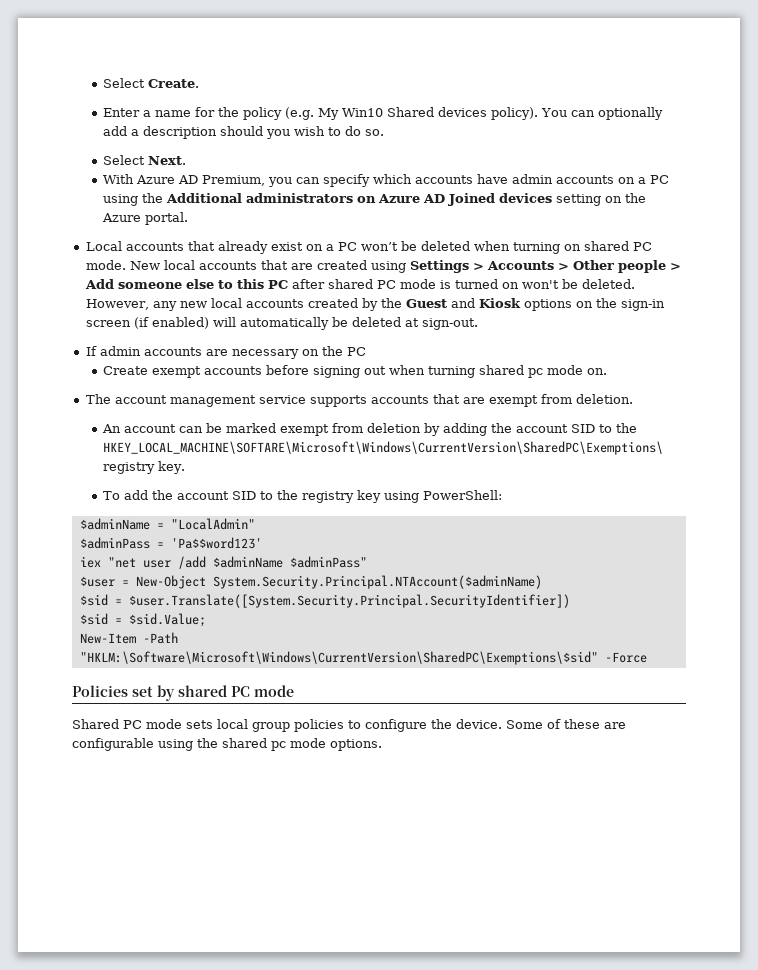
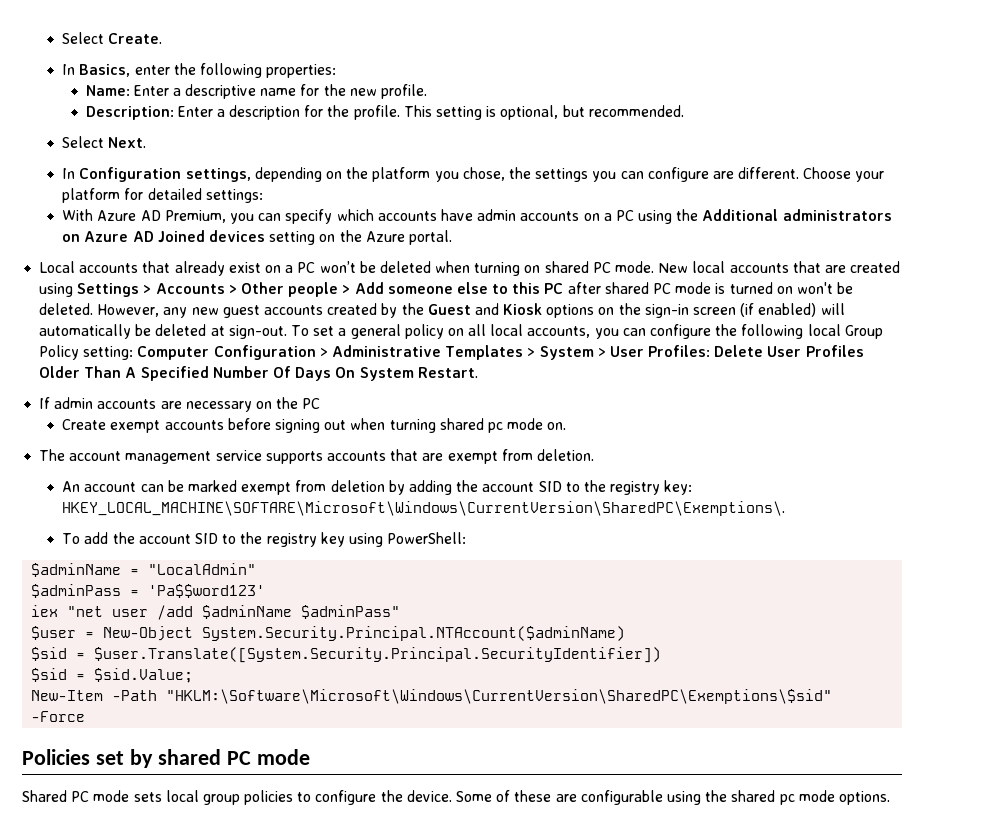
- Enter a name for the policy (e.g. My Win10 Shared devices policy). You can optionally add a description should you wish to do so.
+ In Basics, enter the following properties:
+ Name: Enter a descriptive name for the new profile.
+ Description: Enter a description for the profile. This setting is optional, but recommended.
  Select Next.
+ In Configuration settings, depending on the platform you chose, the settings you can configure are different. Choose your platform for detailed settings:
- However, any new local accounts created by the Guest and Kiosk options on the sign-in screen (if enabled) will automatically be deleted at sign-out.
+ However, any new guest accounts created by the Guest and Kiosk options on the sign-in screen (if enabled) will automatically be deleted at sign-out. To set a general policy on all local accounts, you can configure the following local Group Policy setting: Computer Configuration > Administrative Templates > System > User Profiles: Delete User Profiles Older Than A Specified Number Of Days On System Restart.
- An account can be marked exempt from deletion by adding the account SID to the HKEY_LOCAL_MACHINE\SOFTARE\Microsoft\Windows\CurrentVersion\SharedPC\Exemptions\ registry key.
+ An account can be marked exempt from deletion by adding the account SID to the registry key: HKEY_LOCAL_MACHINE\SOFTARE\Microsoft\Windows\CurrentVersion\SharedPC\Exemptions\.

